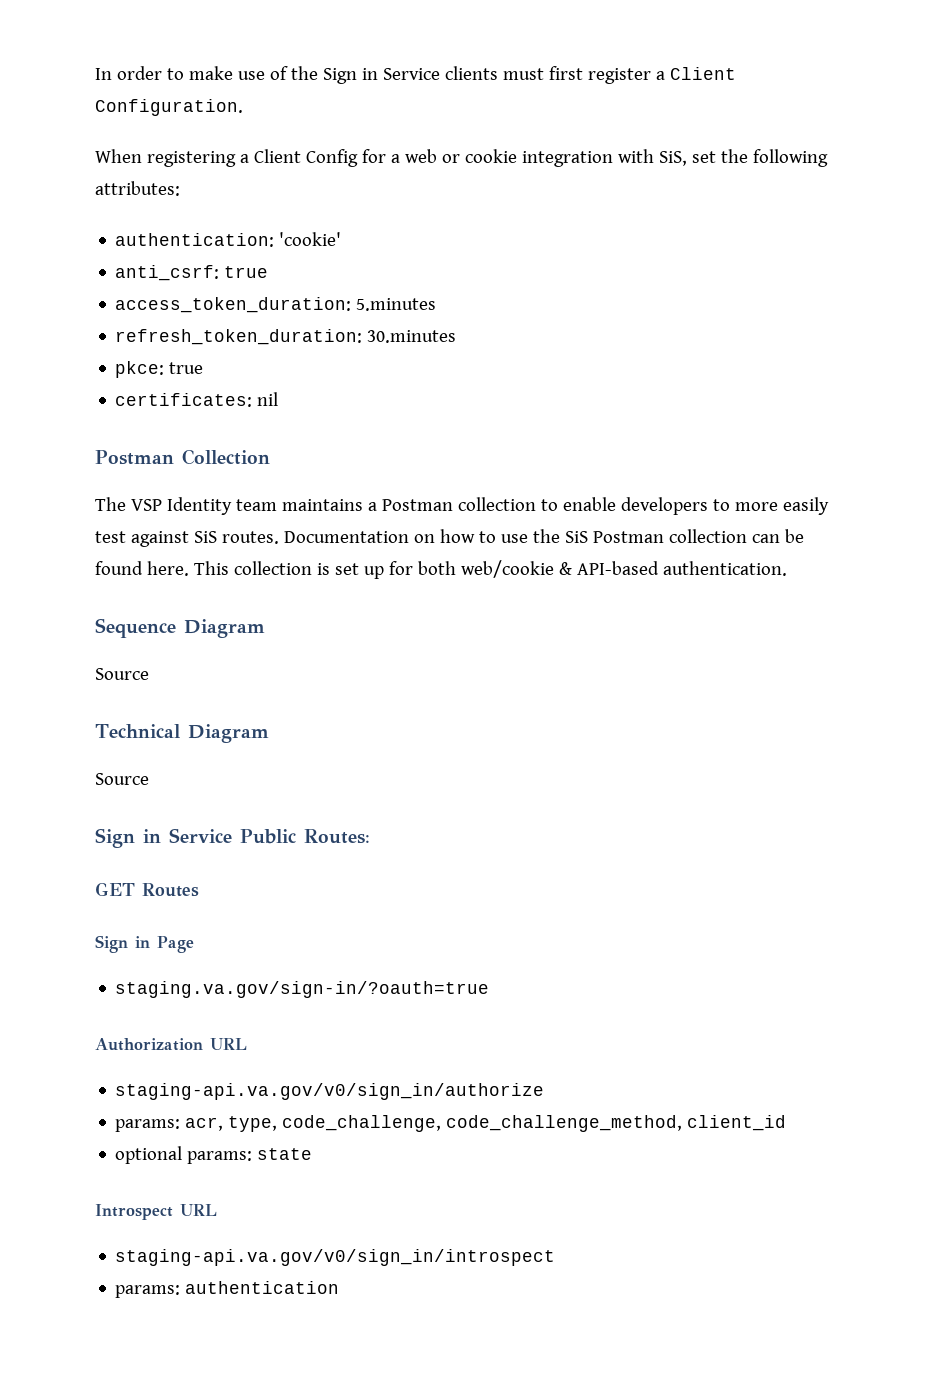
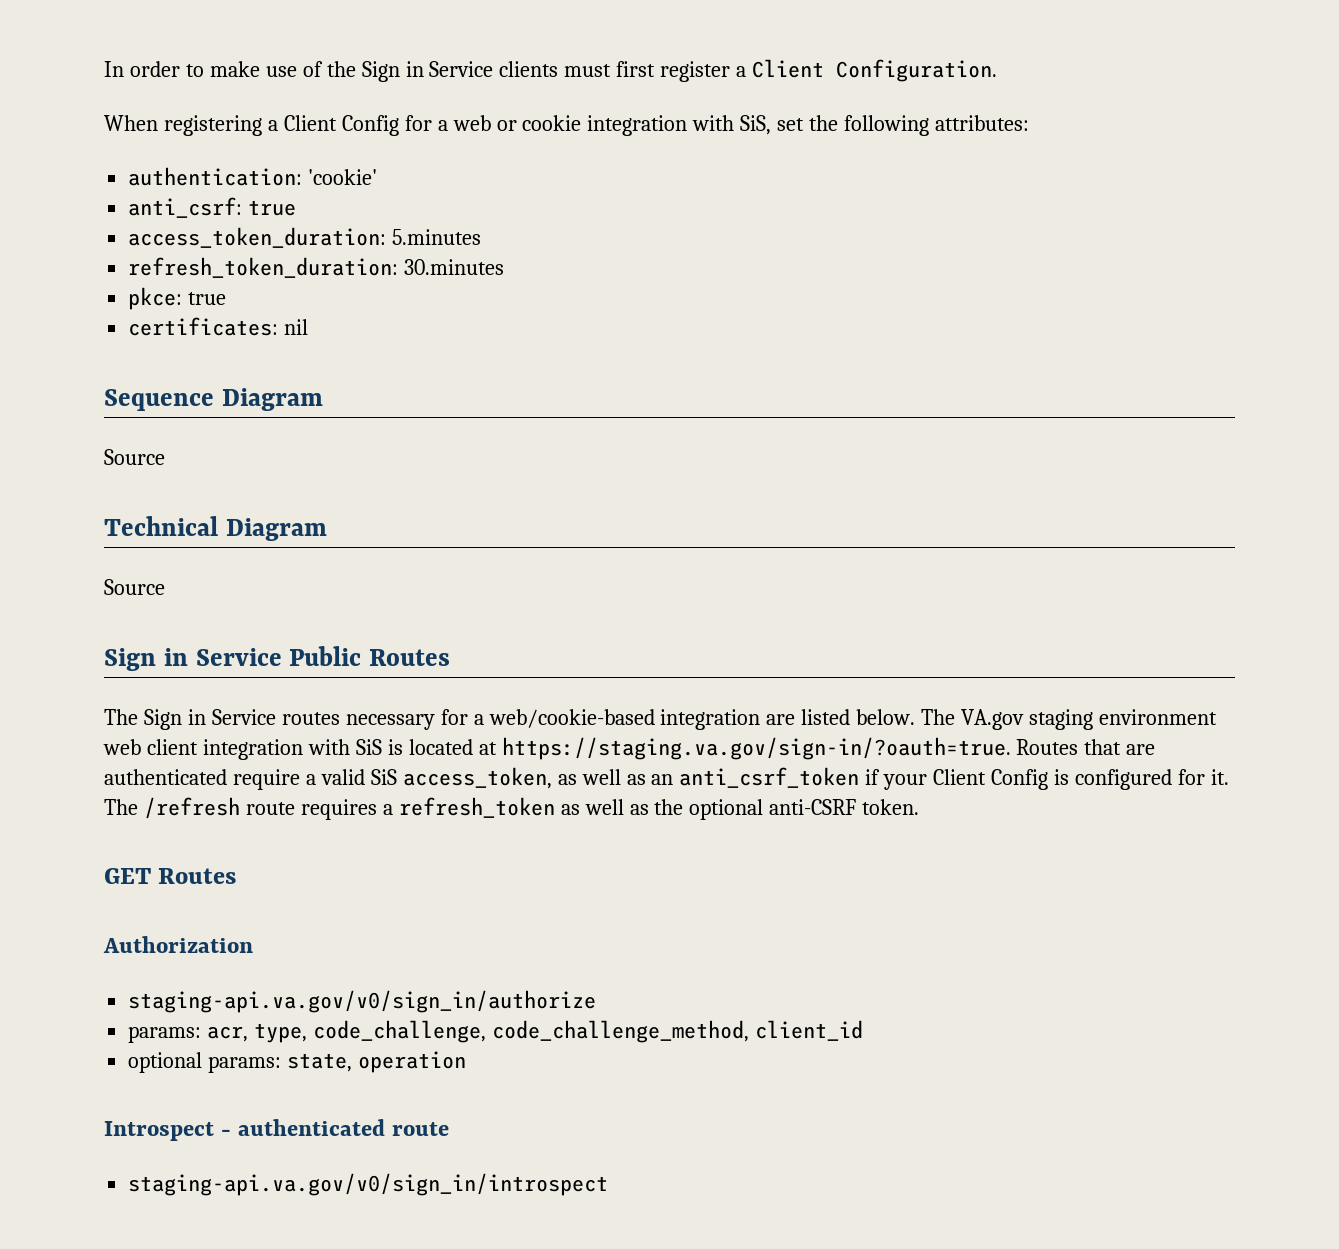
- Postman Collection
- The VSP Identity team maintains a Postman collection to enable developers to more easily test against SiS routes. Documentation on how to use the SiS Postman collection can be found here. This collection is set up for both web/cookie & API-based authentication.
- Sign in Service Public Routes:
+ Sign in Service Public Routes
+ The Sign in Service routes necessary for a web/cookie-based integration are listed below. The VA.gov staging environment web client integration with SiS is located at https://staging.va.gov/sign-in/?oauth=true. Routes that are authenticated require a valid SiS access_token, as well as an anti_csrf_token if your Client Config is configured for it. The /refresh route requires a refresh_token as well as the optional anti-CSRF token.
  GET Routes
- Sign in Page
- staging.va.gov/sign-in/?oauth=true
- Authorization URL
+ Authorization
- optional params: state
+ optional params: state, operation
- Introspect URL
+ Introspect - authenticated route
- params: authentication

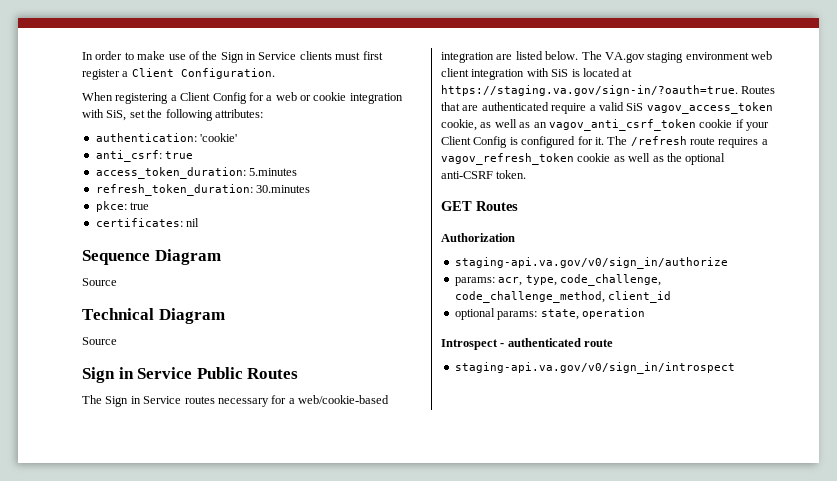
- The VA.gov staging environment web client integration with SiS is located at https://staging.va.gov/sign-in/?oauth=true. Routes that are authenticated require a valid SiS access_token, as well as an anti_csrf_token if your Client Config is configured for it.
+ The VA.gov staging environment web client integration with SiS is located at https://staging.va.gov/sign-in/?oauth=true. Routes that are authenticated require a valid SiS vagov_access_token cookie, as well as an vagov_anti_csrf_token cookie if your Client Config is configured for it.
- The /refresh route requires a refresh_token as well as the optional anti-CSRF token.
+ The /refresh route requires a vagov_refresh_token cookie as well as the optional anti-CSRF token.

